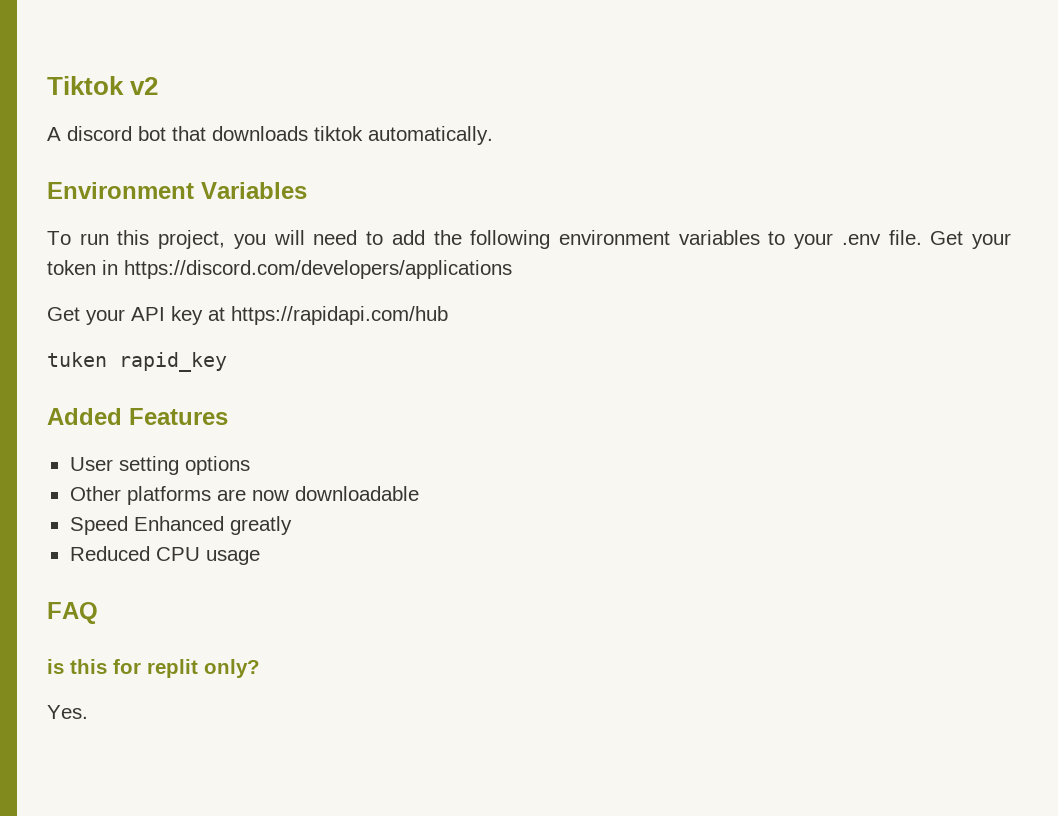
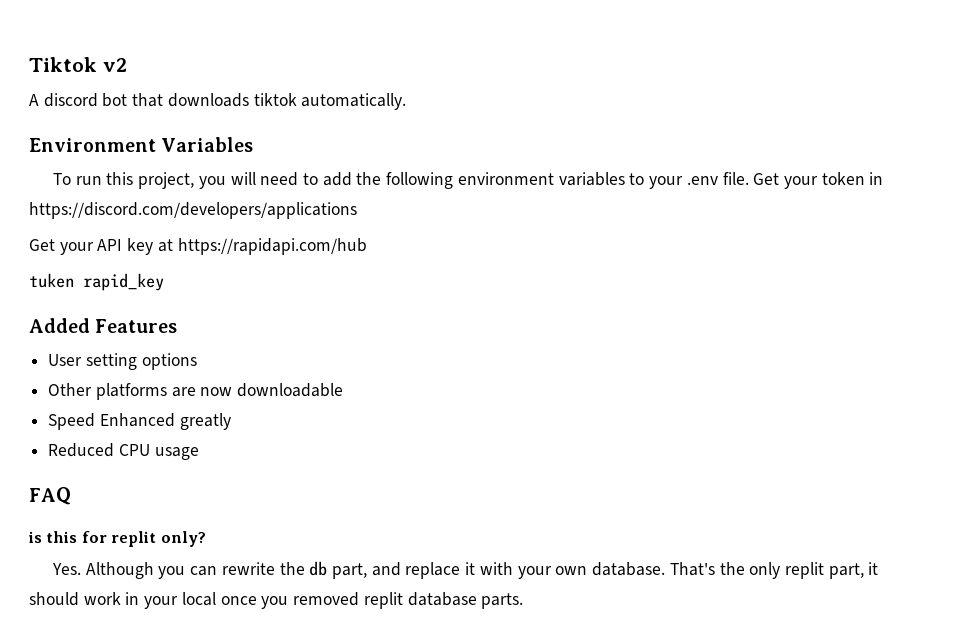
- Yes.
+ Yes. Although you can rewrite the db part, and replace it with your own database. That's the only replit part, it should work in your local once you removed replit database parts.

